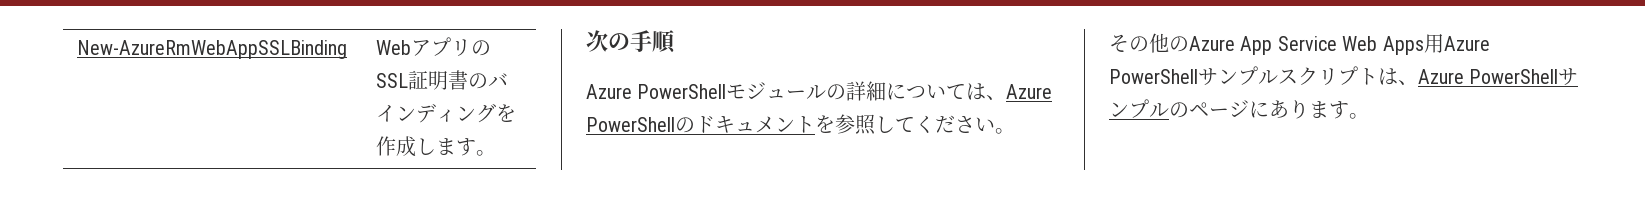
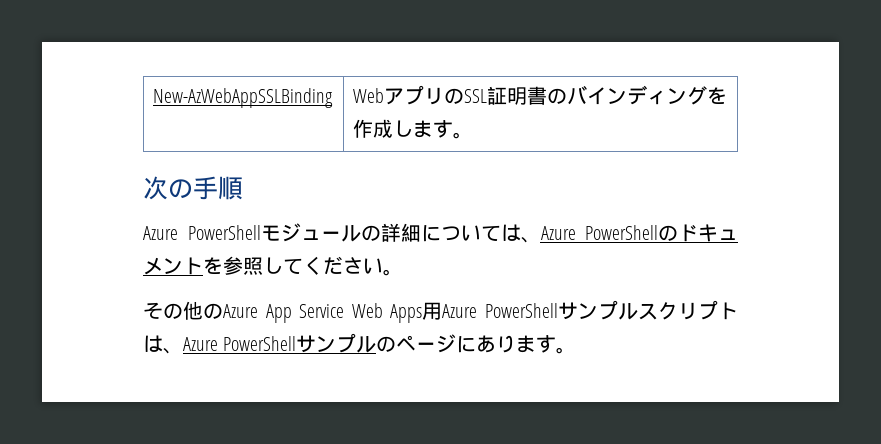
- New-AzureRmWebAppSSLBinding | WebアプリのSSL証明書のバインディングを作成します。
+ New-AzWebAppSSLBinding | WebアプリのSSL証明書のバインディングを作成します。

